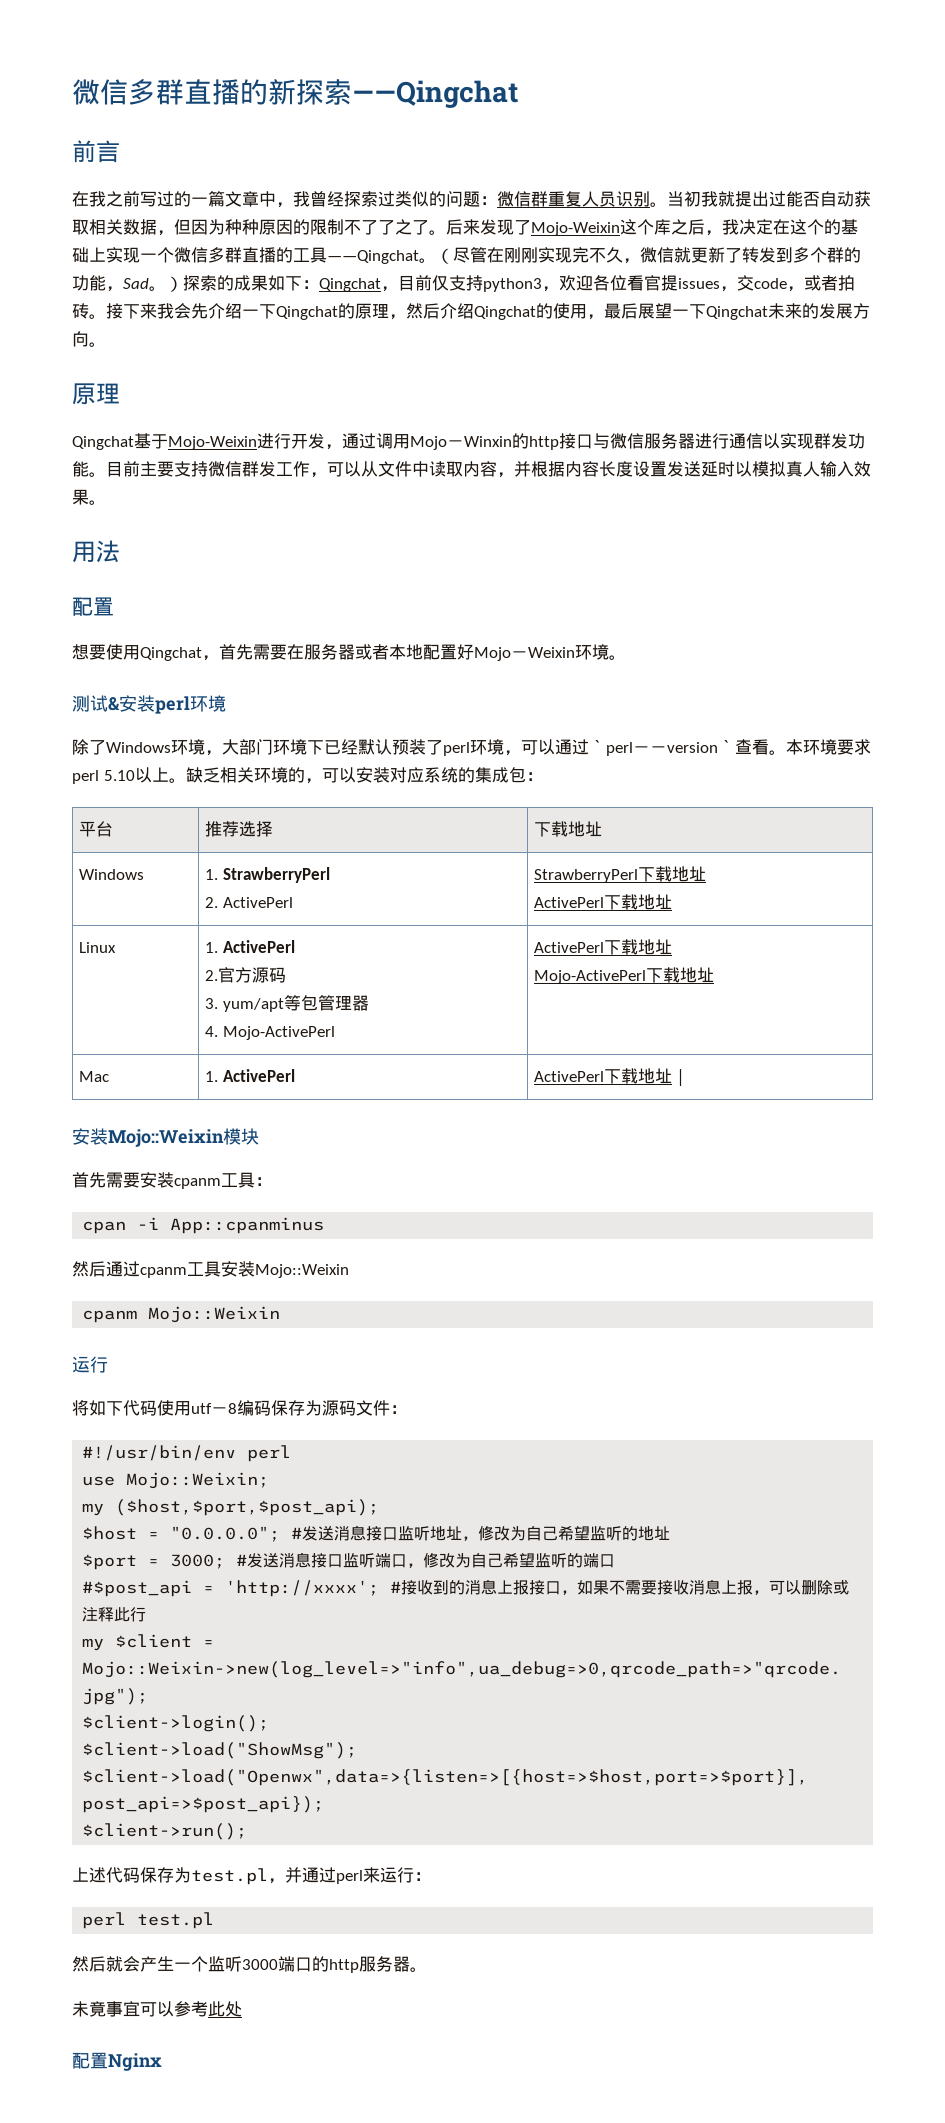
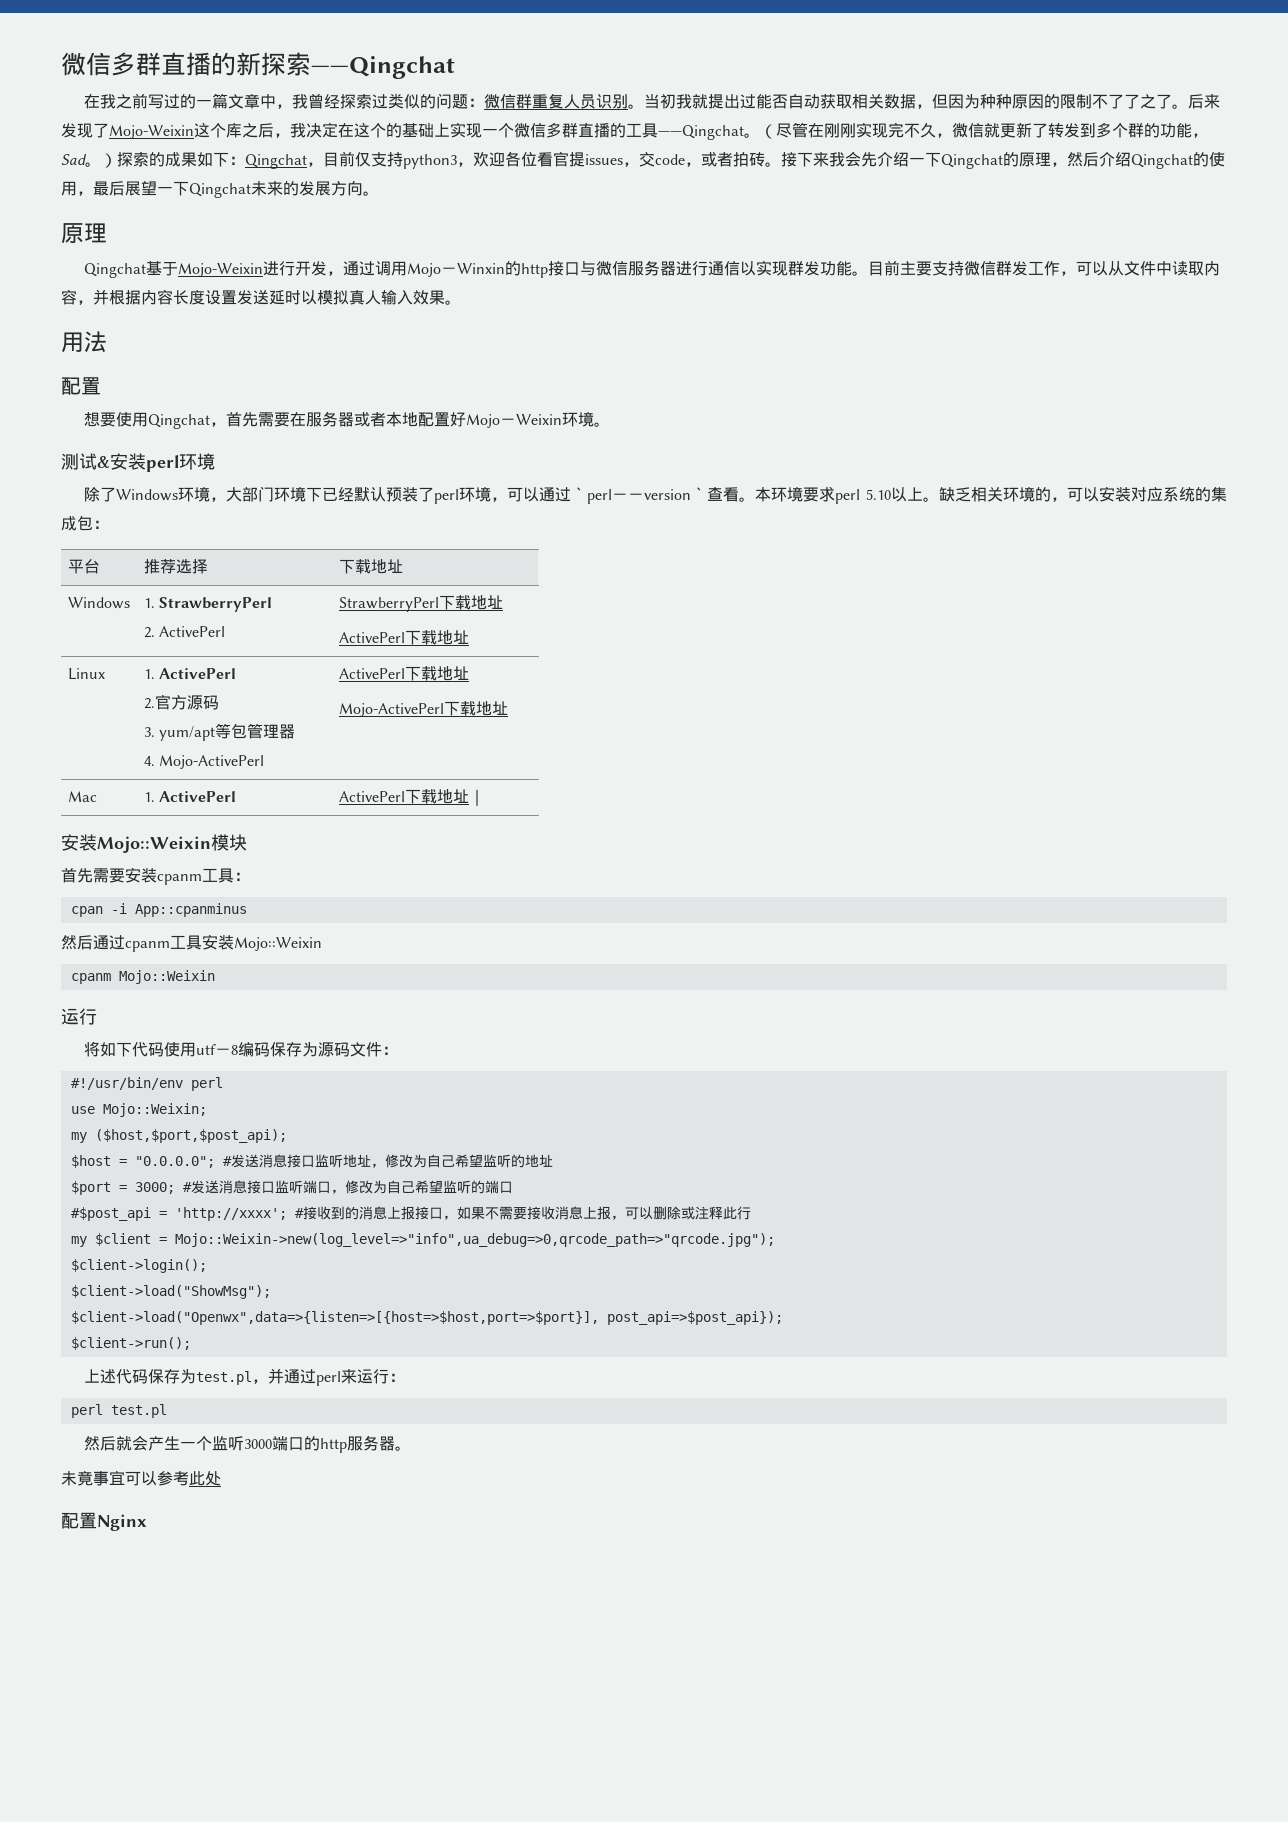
- 前言

